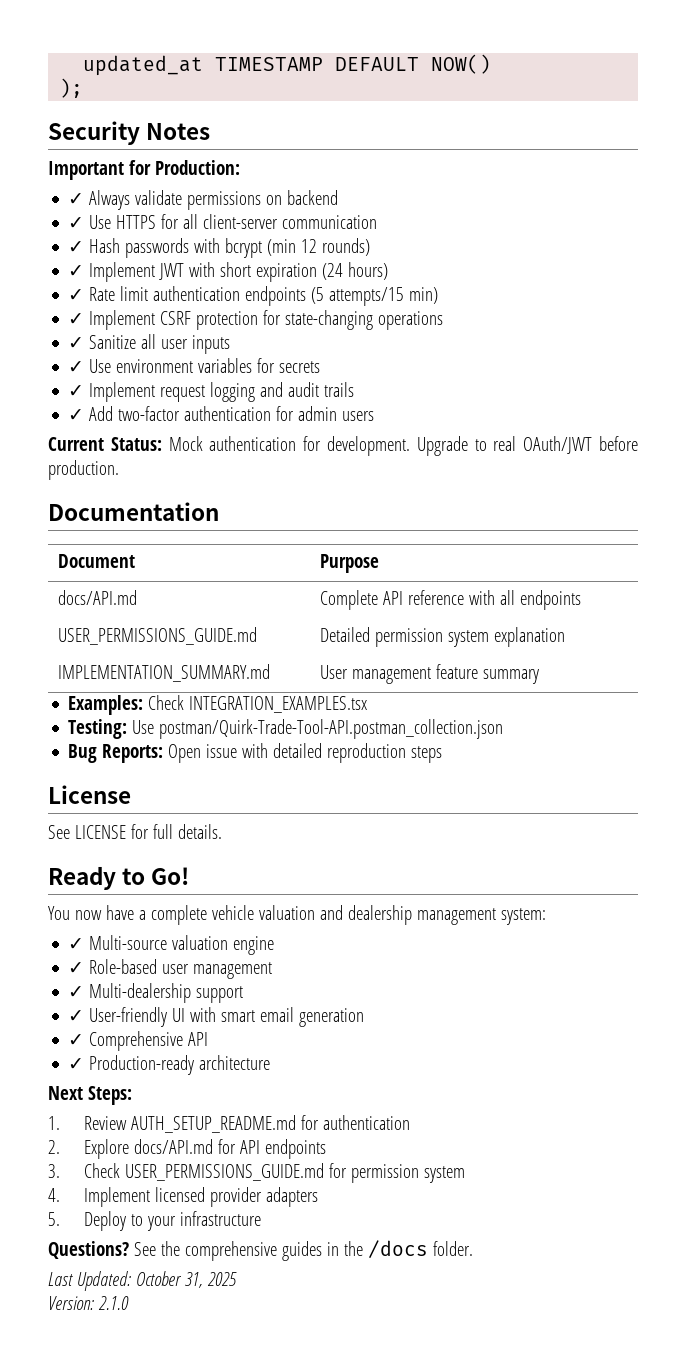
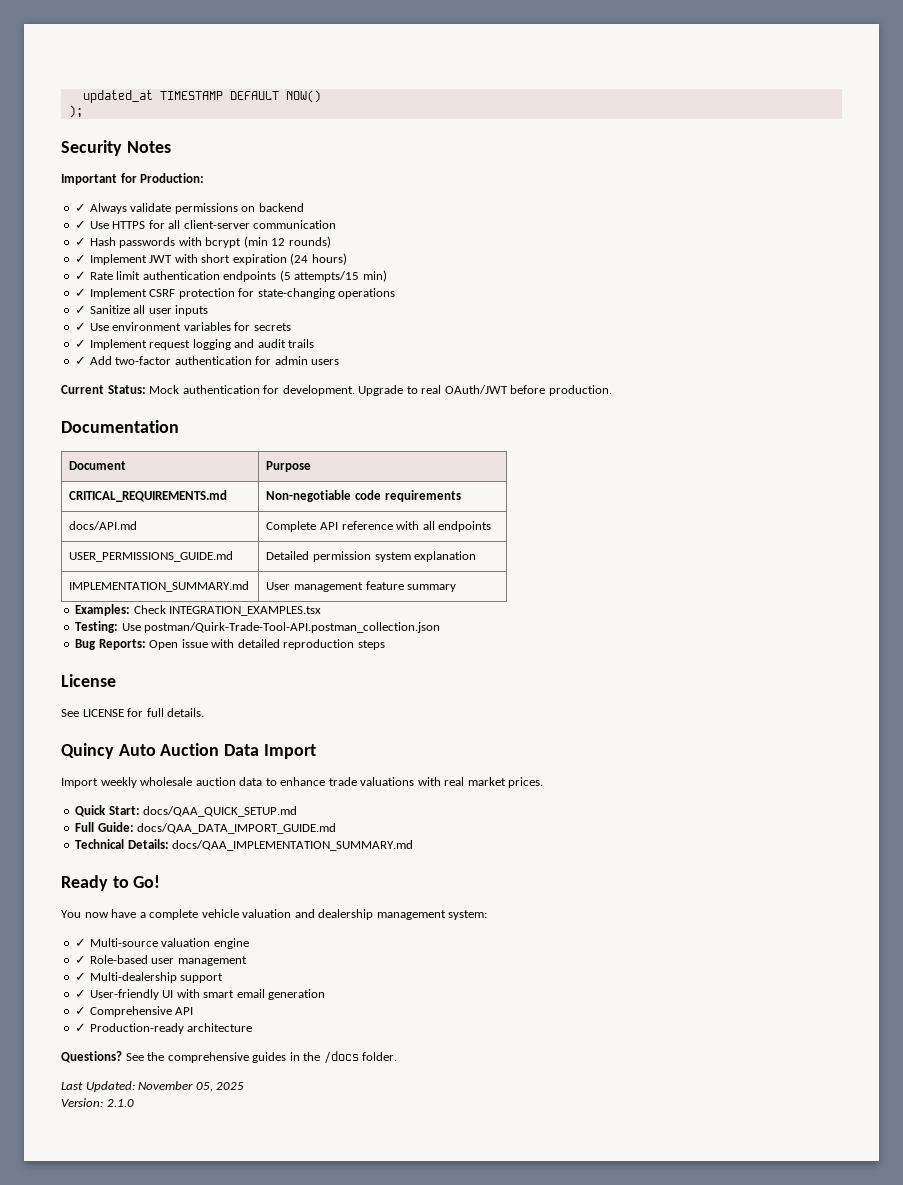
+ CRITICAL_REQUIREMENTS.md | Non-negotiable code requirements
+ Quincy Auto Auction Data Import
+ Import weekly wholesale auction data to enhance trade valuations with real market prices.
+ Quick Start: docs/QAA_QUICK_SETUP.md
+ Full Guide: docs/QAA_DATA_IMPORT_GUIDE.md
+ Technical Details: docs/QAA_IMPLEMENTATION_SUMMARY.md
- Next Steps:
- 1. Review AUTH_SETUP_README.md for authentication
- 2. Explore docs/API.md for API endpoints
- 3. Check USER_PERMISSIONS_GUIDE.md for permission system
- 4. Implement licensed provider adapters
- 5. Deploy to your infrastructure
- Last Updated: October 31, 2025
+ Last Updated: November 05, 2025

